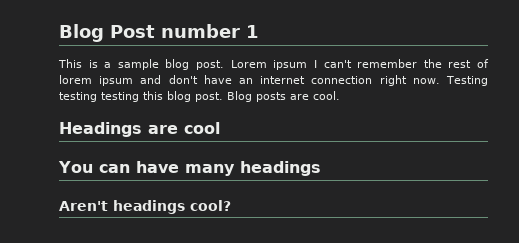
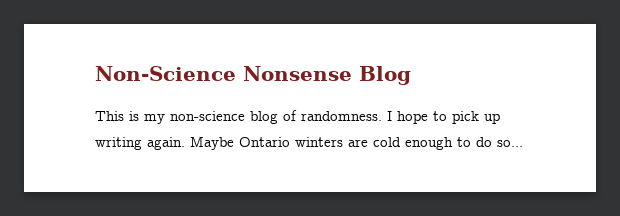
- Blog Post number 1
+ Non-Science Nonsense Blog
- This is a sample blog post. Lorem ipsum I can't remember the rest of lorem ipsum and don't have an internet connection right now. Testing testing testing this blog post. Blog posts are cool.
- Headings are cool
- You can have many headings
- Aren't headings cool?
+ This is my non-science blog of randomness. I hope to pick up writing again. Maybe Ontario winters are cold enough to do so...

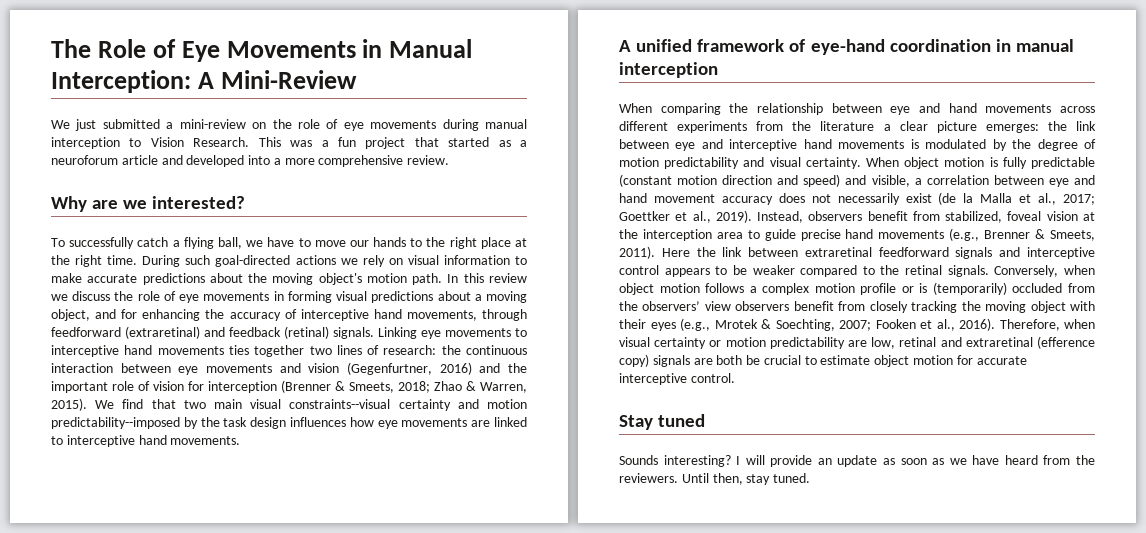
- Non-Science Nonsense Blog
- This is my non-science blog of randomness. I hope to pick up writing again. Maybe Ontario winters are cold enough to do so...
+ The Role of Eye Movements in Manual Interception: A Mini-Review
+ We just submitted a mini-review on the role of eye movements during manual interception to Vision Research. This was a fun project that started as a neuroforum article and developed into a more comprehensive review.
+ Why are we interested?
+ To successfully catch a flying ball, we have to move our hands to the right place at the right time. During such goal-directed actions we rely on visual information to make accurate predictions about the moving object's motion path. In this review we discuss the role of eye movements in forming visual predictions about a moving object, and for enhancing the accuracy of interceptive hand movements, through feedforward (extraretinal) and feedback (retinal) signals. Linking eye movements to interceptive hand movements ties together two lines of research: the continuous interaction between eye movements and vision (Gegenfurtner, 2016) and the important role of vision for interception (Brenner & Smeets, 2018; Zhao & Warren, 2015). We find that two main visual constraints--visual certainty and motion predictability--imposed by the task design influences how eye movements are linked to interceptive hand movements.
+ A unified framework of eye-hand coordination in manual interception
+ When comparing the relationship between eye and hand movements across different experiments from the literature a clear picture emerges: the link between eye and interceptive hand movements is modulated by the degree of motion predictability and visual certainty. When object motion is fully predictable (constant motion direction and speed) and visible, a correlation between eye and hand movement accuracy does not necessarily exist (de la Malla et al., 2017; Goettker et al., 2019). Instead, observers benefit from stabilized, foveal vision at the interception area to guide precise hand movements (e.g., Brenner & Smeets, 2011). Here the link between extraretinal feedforward signals and interceptive control appears to be weaker compared to the retinal signals. Conversely, when object motion follows a complex motion profile or is (temporarily) occluded from the observers’ view observers benefit from closely tracking the moving object with their eyes (e.g., Mrotek & Soechting, 2007; Fooken et al., 2016). Therefore, when visual certainty or motion predictability are low, retinal and extraretinal (efference copy) signals are both be crucial to estimate object motion for accurate interceptive control.
+ Stay tuned
+ Sounds interesting? I will provide an update as soon as we have heard from the reviewers. Until then, stay tuned.

